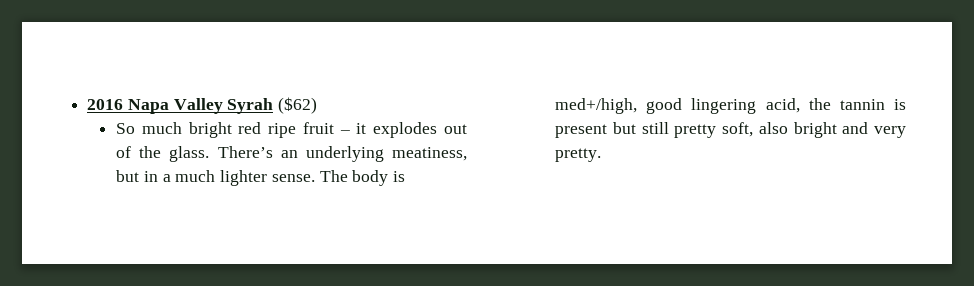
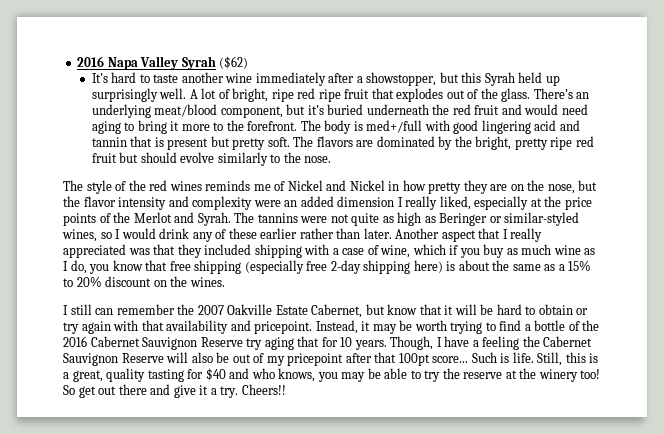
- So much bright red ripe fruit – it explodes out of the glass.
+ It's hard to taste another wine immediately after a showstopper, but this Syrah held up surprisingly well. A lot of bright, ripe red ripe fruit that explodes out of the glass.
- There’s an underlying meatiness, but in a much lighter sense. The body is med+/high, good lingering acid, the tannin is present but still pretty soft, also bright and very pretty.
+ There’s an underlying meat/blood component, but it's buried underneath the red fruit and would need aging to bring it more to the forefront. The body is med+/full with good lingering acid and tannin that is present but pretty soft. The flavors are dominated by the bright, pretty ripe red fruit but should evolve similarly to the nose.
+ The style of the red wines reminds me of Nickel and Nickel in how pretty they are on the nose, but the flavor intensity and complexity were an added dimension I really liked, especially at the price points of the Merlot and Syrah. The tannins were not quite as high as Beringer or similar-styled wines, so I would drink any of these earlier rather than later. Another aspect that I really appreciated was that they included shipping with a case of wine, which if you buy as much wine as I do, you know that free shipping (especially free 2-day shipping here) is about the same as a 15% to 20% discount on the wines.
+ I still can remember the 2007 Oakville Estate Cabernet, but know that it will be hard to obtain or try again with that availability and pricepoint. Instead, it may be worth trying to find a bottle of the 2016 Cabernet Sauvignon Reserve try aging that for 10 years. Though, I have a feeling the Cabernet Sauvignon Reserve will also be out of my pricepoint after that 100pt score... Such is life. Still, this is a great, quality tasting for $40 and who knows, you may be able to try the reserve at the winery too! So get out there and give it a try. Cheers!!

